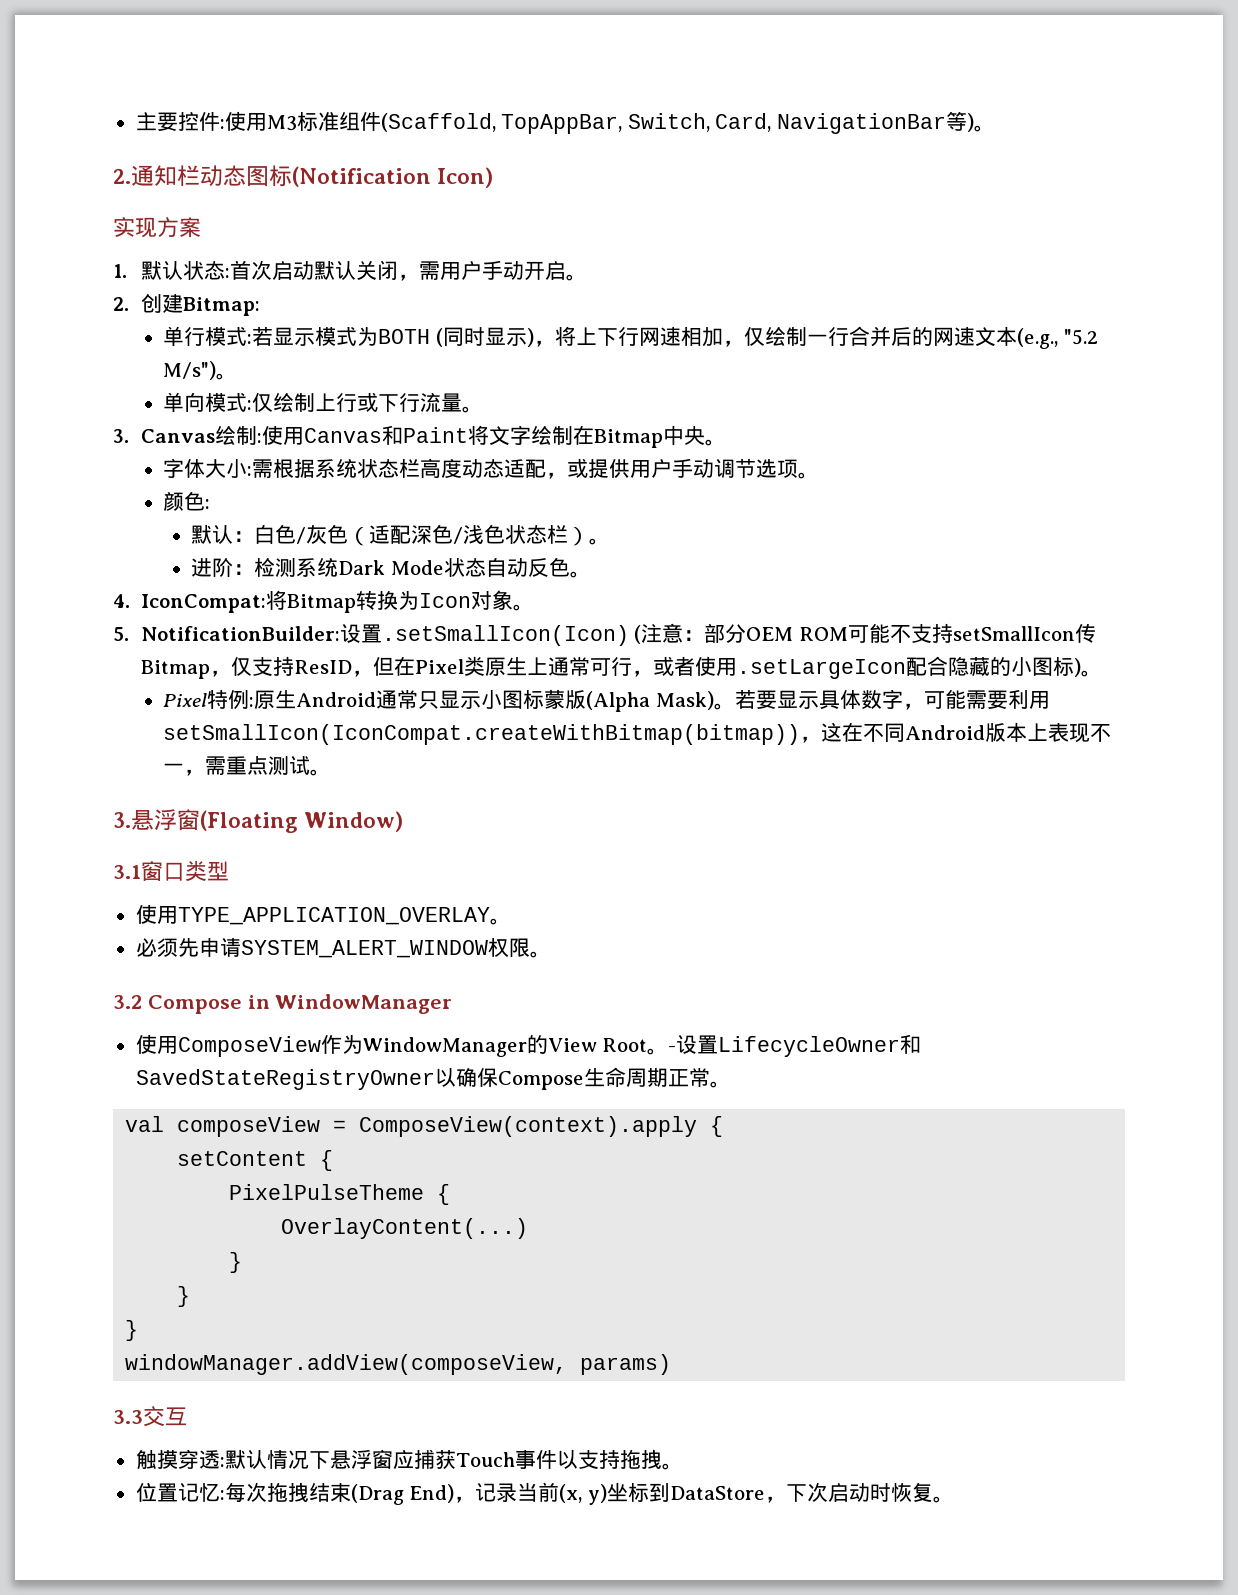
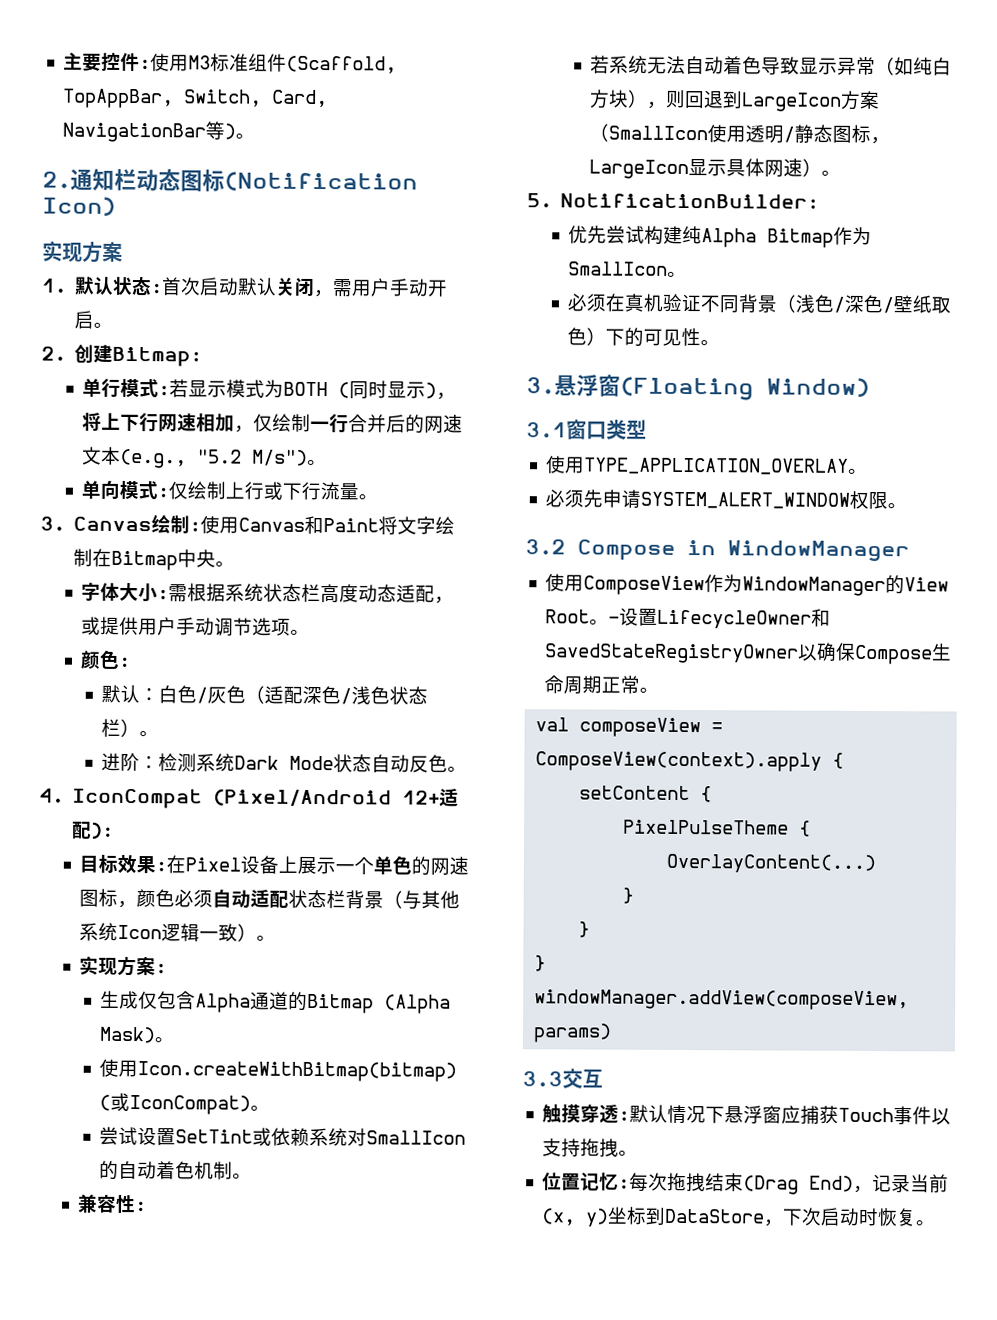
- 4. IconCompat:将Bitmap转换为Icon对象。
- 5. NotificationBuilder:设置.setSmallIcon(Icon) (注意：部分OEM ROM可能不支持setSmallIcon传Bitmap，仅支持ResID，但在Pixel类原生上通常可行，或者使用.setLargeIcon配合隐藏的小图标)。
- Pixel特例:原生Android通常只显示小图标蒙版(Alpha Mask)。若要显示具体数字，可能需要利用setSmallIcon(IconCompat.createWithBitmap(bitmap))，这在不同Android版本上表现不一，需重点测试。
+ 4. IconCompat (Pixel/Android 12+适配):
+ 目标效果:在Pixel设备上展示一个单色的网速图标，颜色必须自动适配状态栏背景（与其他系统Icon逻辑一致）。
+ 实现方案:
+ 生成仅包含Alpha通道的Bitmap (Alpha Mask)。
+ 使用Icon.createWithBitmap(bitmap) (或IconCompat)。
+ 尝试设置SetTint或依赖系统对SmallIcon的自动着色机制。
+ 兼容性:
+ 若系统无法自动着色导致显示异常（如纯白方块），则回退到LargeIcon方案（SmallIcon使用透明/静态图标，LargeIcon显示具体网速）。
+ 5. NotificationBuilder:
+ 优先尝试构建纯Alpha Bitmap作为SmallIcon。
+ 必须在真机验证不同背景（浅色/深色/壁纸取色）下的可见性。

